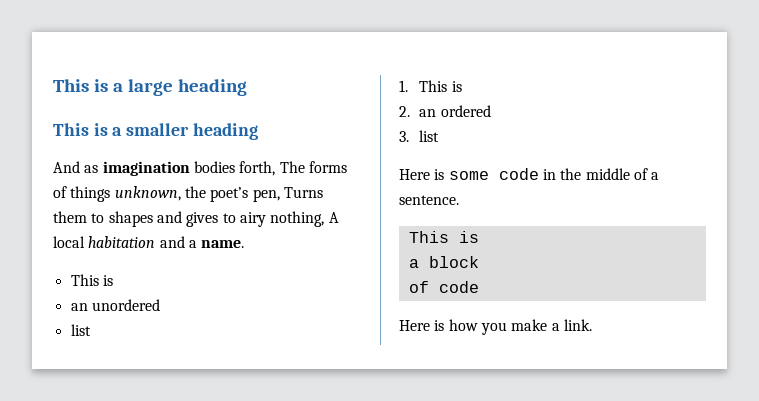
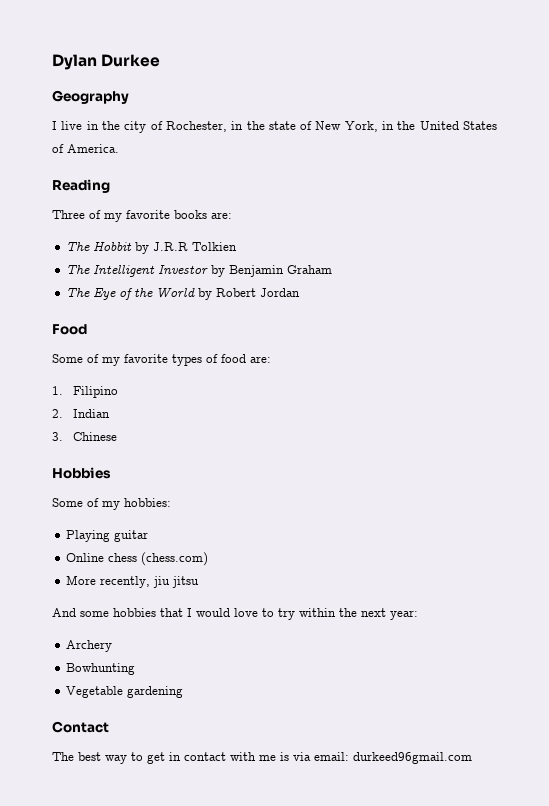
- This is a large heading
- This is a smaller heading
- And as imagination bodies forth, The forms of things unknown, the poet’s pen, Turns them to shapes and gives to airy nothing, A local habitation and a name.
- This is
- an unordered
- list
- 1. This is
- 2. an ordered
- 3. list
- Here is some code in the middle of a sentence.
- This is
- a block
- of code
- Here is how you make a link.
+ Dylan Durkee
+ Geography
+ I live in the city of Rochester, in the state of New York, in the United States of America.
+ Reading
+ Three of my favorite books are:
+ The Hobbit by J.R.R Tolkien
+ The Intelligent Investor by Benjamin Graham
+ The Eye of the World by Robert Jordan
+ Food
+ Some of my favorite types of food are:
+ 1. Filipino
+ 2. Indian
+ 3. Chinese
+ Hobbies
+ Some of my hobbies:
+ Playing guitar
+ Online chess (chess.com)
+ More recently, jiu jitsu
+ And some hobbies that I would love to try within the next year:
+ Archery
+ Bowhunting
+ Vegetable gardening
+ Contact
+ The best way to get in contact with me is via email: durkeed96gmail.com

